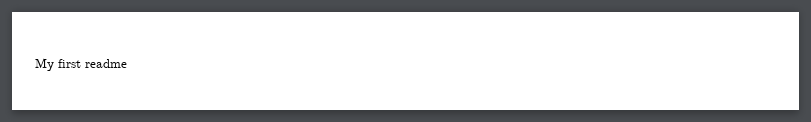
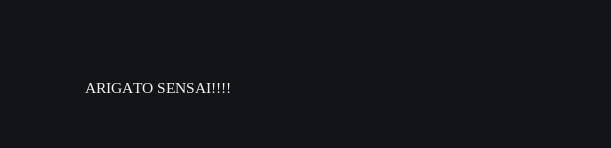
- My first readme
+ ARIGATO SENSAI!!!!

